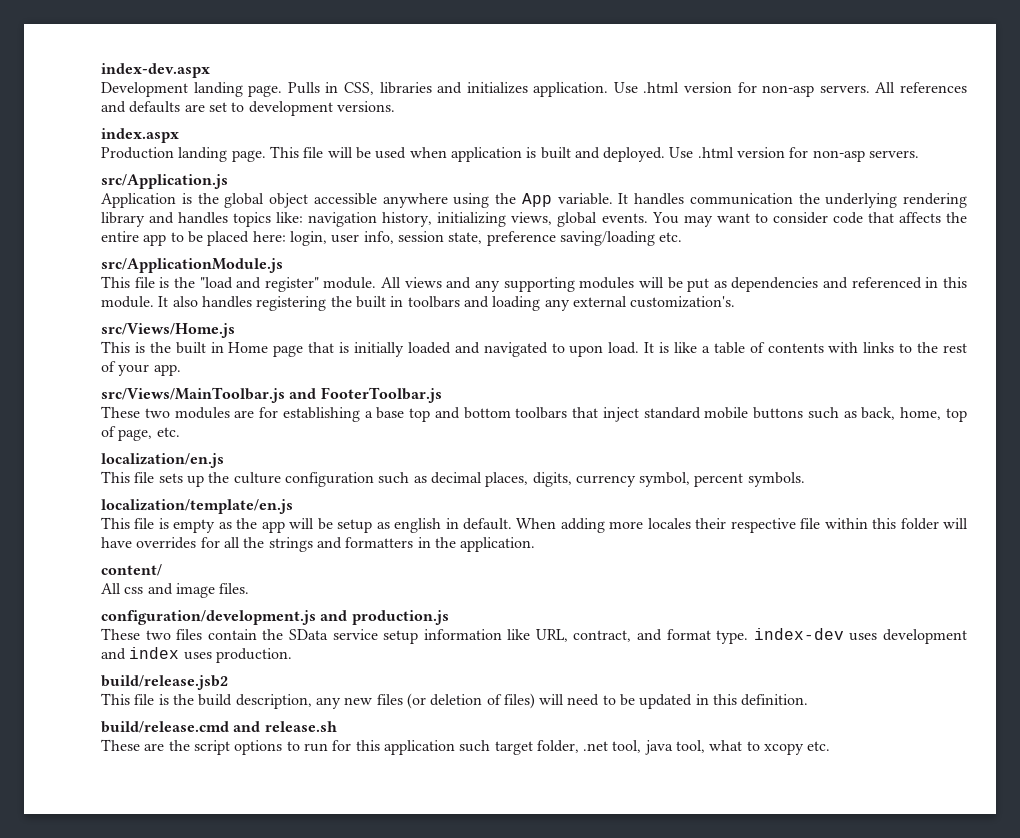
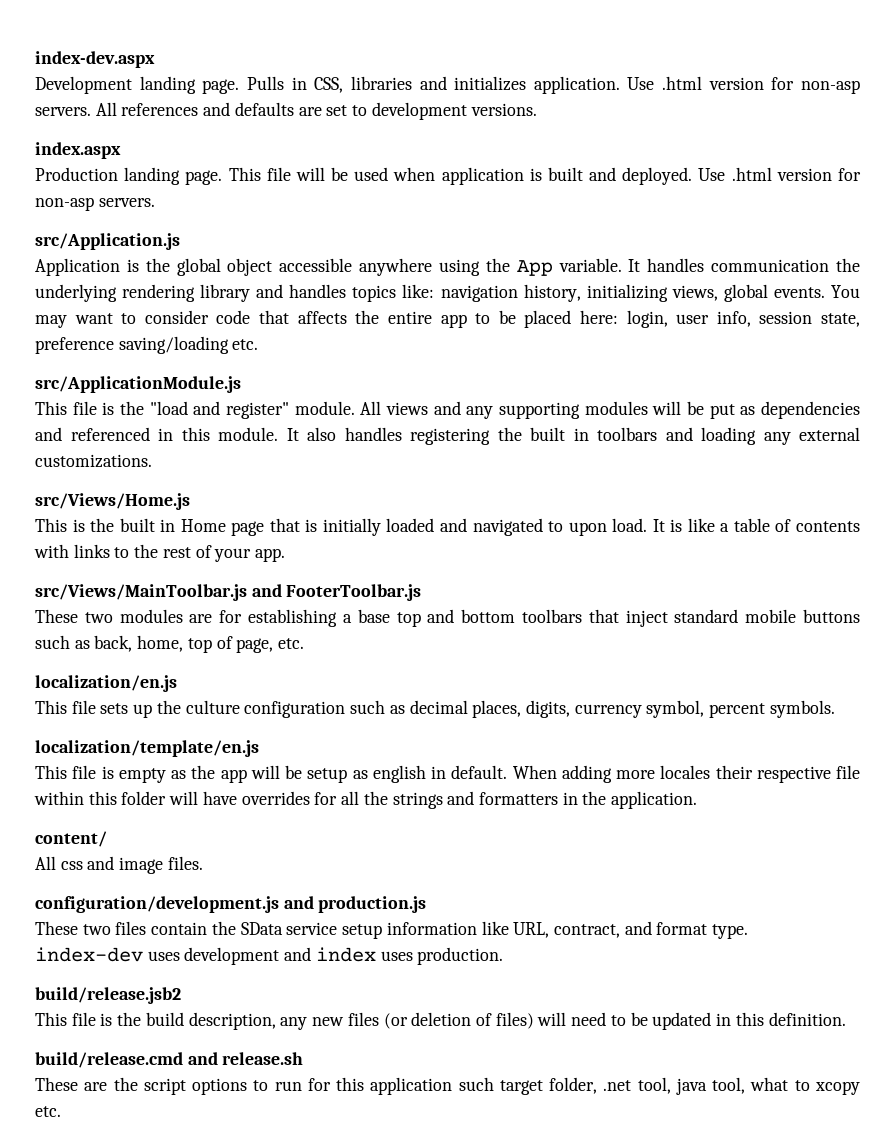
- It also handles registering the built in toolbars and loading any external customization's.
+ It also handles registering the built in toolbars and loading any external customizations.

